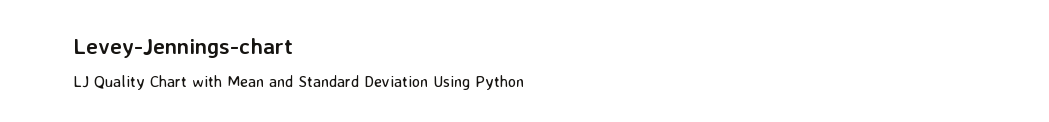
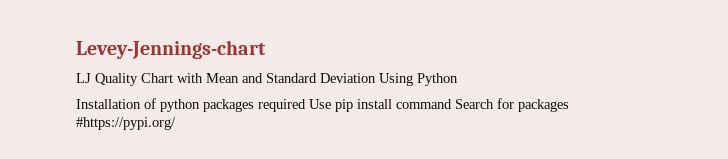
+ Installation of python packages required Use pip install command Search for packages #https://pypi.org/

